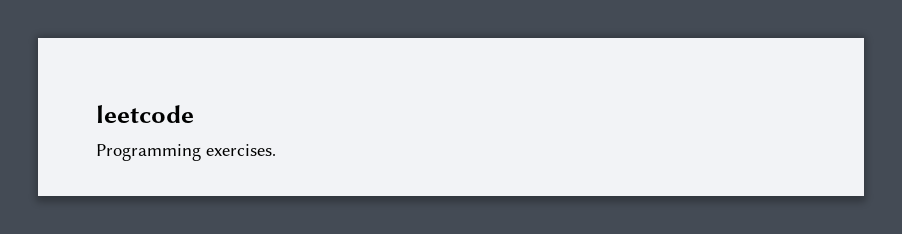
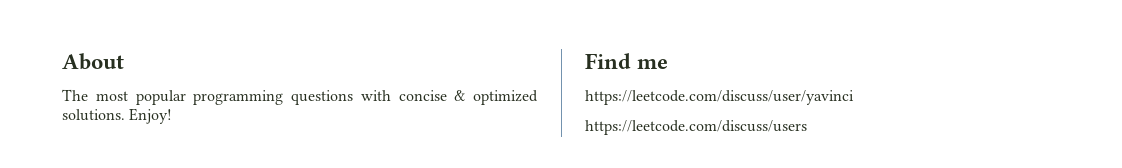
- leetcode
- Programming exercises.
+ About
+ The most popular programming questions with concise & optimized solutions. Enjoy!
+ Find me
+ https://leetcode.com/discuss/user/yavinci
+ https://leetcode.com/discuss/users

